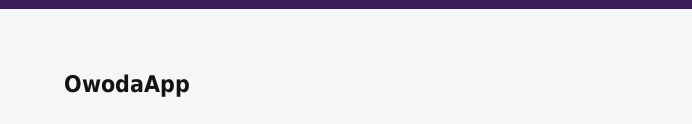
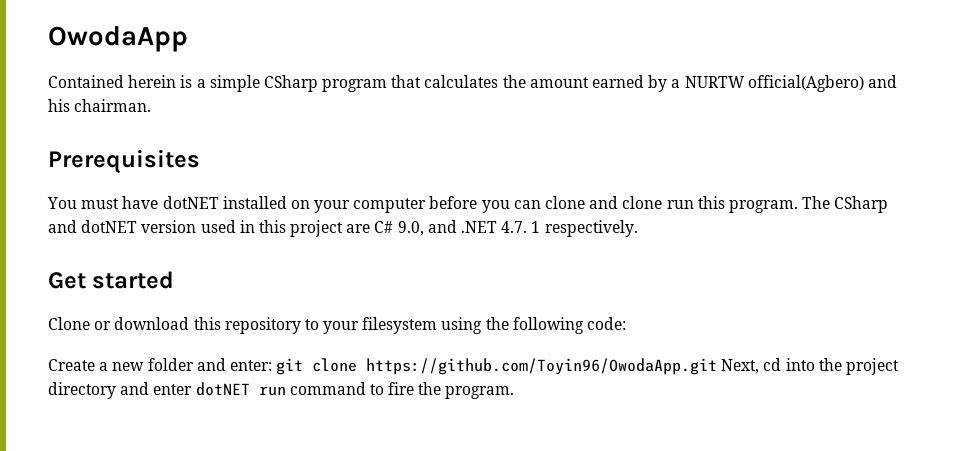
+ Contained herein is a simple CSharp program that calculates the amount earned by a NURTW official(Agbero) and his chairman.
+ Prerequisites
+ You must have dotNET installed on your computer before you can clone and clone run this program. The CSharp and dotNET version used in this project are C# 9.0, and .NET 4.7. 1 respectively.
+ Get started
+ Clone or download this repository to your filesystem using the following code:
+ Create a new folder and enter: git clone https://github.com/Toyin96/OwodaApp.git Next, cd into the project directory and enter dotNET run command to fire the program.

